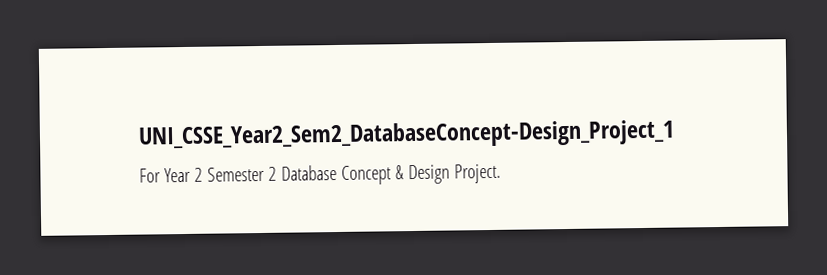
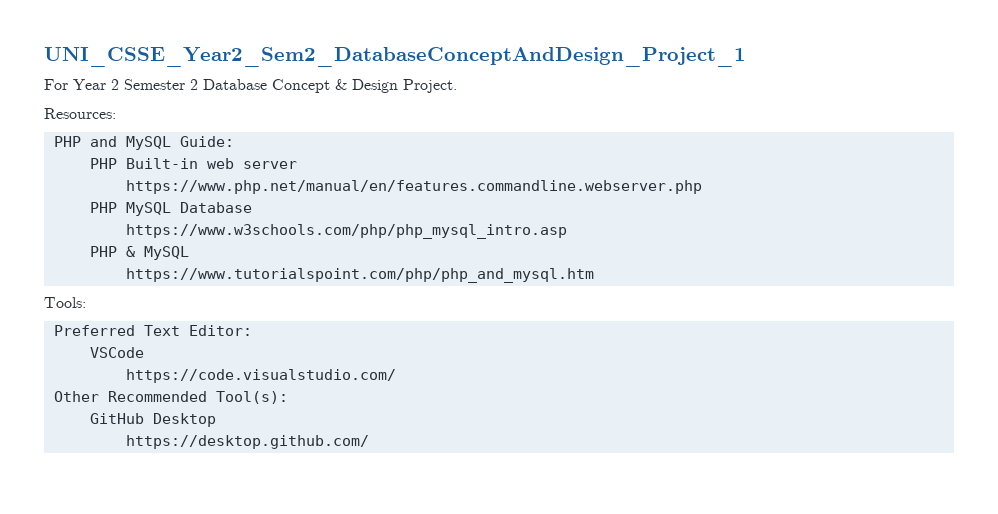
- UNI_CSSE_Year2_Sem2_DatabaseConcept-Design_Project_1
+ UNI_CSSE_Year2_Sem2_DatabaseConceptAndDesign_Project_1
+ Resources:
+ PHP and MySQL Guide:
+ PHP Built-in web server
+ https://www.php.net/manual/en/features.commandline.webserver.php
+ PHP MySQL Database
+ https://www.w3schools.com/php/php_mysql_intro.asp
+ PHP & MySQL
+ https://www.tutorialspoint.com/php/php_and_mysql.htm
+ Tools:
+ Preferred Text Editor:
+ VSCode
+ https://code.visualstudio.com/
+ Other Recommended Tool(s):
+ GitHub Desktop
+ https://desktop.github.com/

